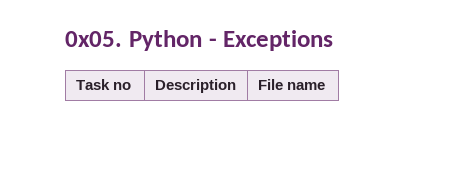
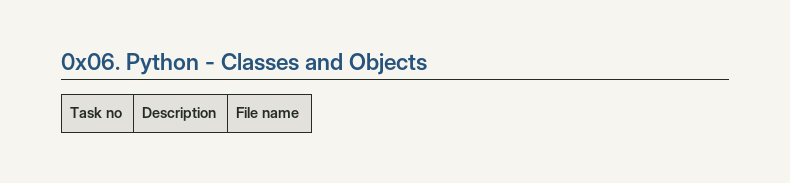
- 0x05.
+ 0x06.
- Python - Exceptions
+ Python - Classes and Objects

